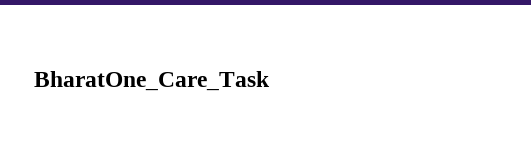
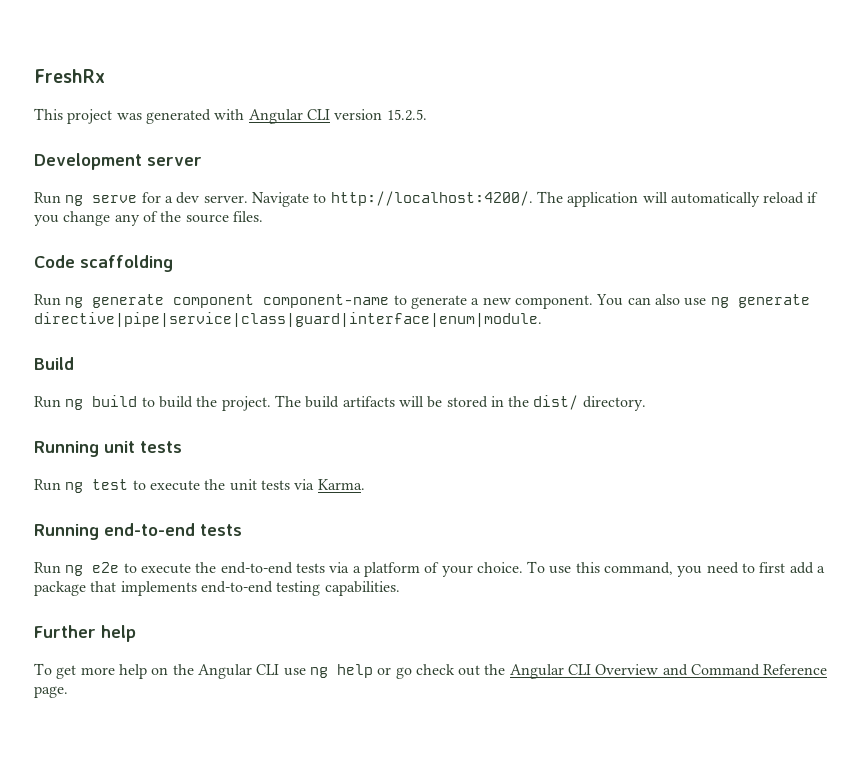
- BharatOne_Care_Task
+ FreshRx
+ This project was generated with Angular CLI version 15.2.5.
+ Development server
+ Run ng serve for a dev server. Navigate to http://localhost:4200/. The application will automatically reload if you change any of the source files.
+ Code scaffolding
+ Run ng generate component component-name to generate a new component. You can also use ng generate directive|pipe|service|class|guard|interface|enum|module.
+ Build
+ Run ng build to build the project. The build artifacts will be stored in the dist/ directory.
+ Running unit tests
+ Run ng test to execute the unit tests via Karma.
+ Running end-to-end tests
+ Run ng e2e to execute the end-to-end tests via a platform of your choice. To use this command, you need to first add a package that implements end-to-end testing capabilities.
+ Further help
+ To get more help on the Angular CLI use ng help or go check out the Angular CLI Overview and Command Reference page.

